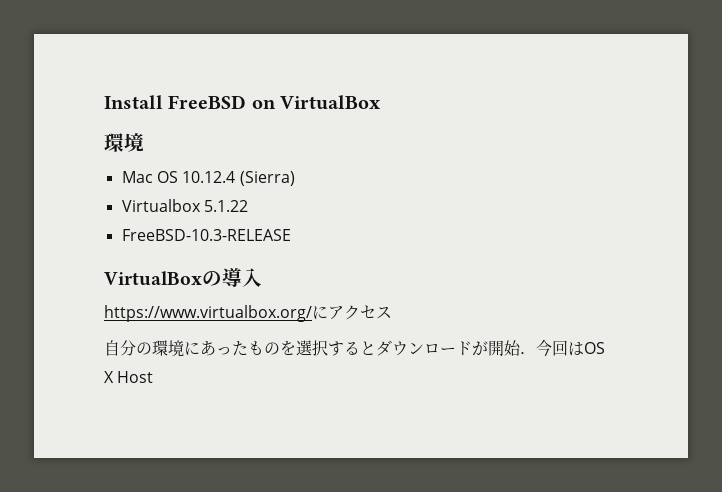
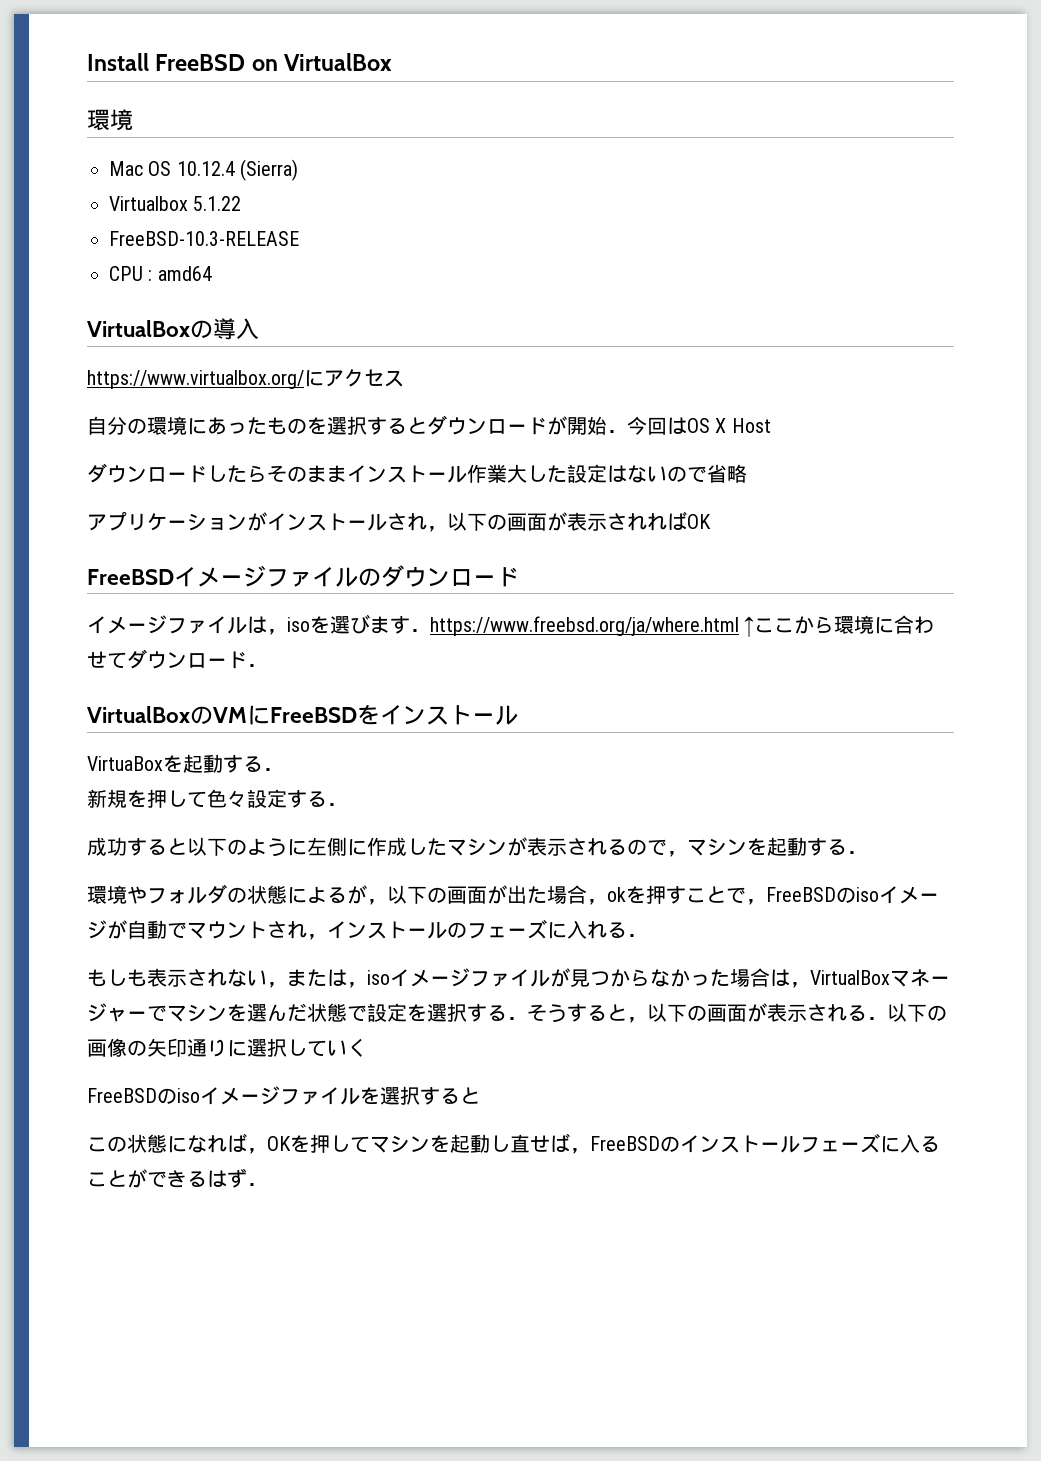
+ CPU : amd64
+ ダウンロードしたらそのままインストール作業大した設定はないので省略
+ アプリケーションがインストールされ，以下の画面が表示されればOK
+ FreeBSDイメージファイルのダウンロード
+ イメージファイルは，isoを選びます．https://www.freebsd.org/ja/where.html ↑ここから環境に合わせてダウンロード．
+ VirtualBoxのVMにFreeBSDをインストール
+ VirtuaBoxを起動する．
+ 新規を押して色々設定する．
+ 成功すると以下のように左側に作成したマシンが表示されるので，マシンを起動する．
+ 環境やフォルダの状態によるが，以下の画面が出た場合，okを押すことで，FreeBSDのisoイメージが自動でマウントされ，インストールのフェーズに入れる．
+ もしも表示されない，または，isoイメージファイルが見つからなかった場合は，VirtualBoxマネージャーでマシンを選んだ状態で設定を選択する．そうすると，以下の画面が表示される．以下の画像の矢印通りに選択していく
+ FreeBSDのisoイメージファイルを選択すると
+ この状態になれば，OKを押してマシンを起動し直せば，FreeBSDのインストールフェーズに入ることができるはず．

